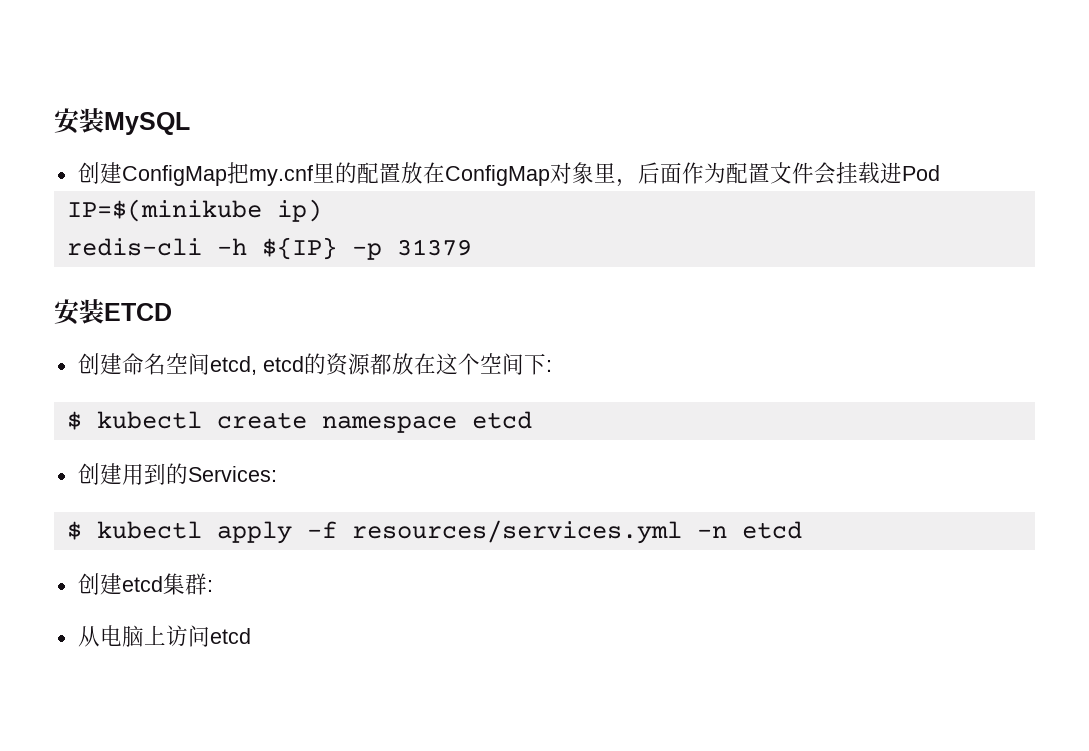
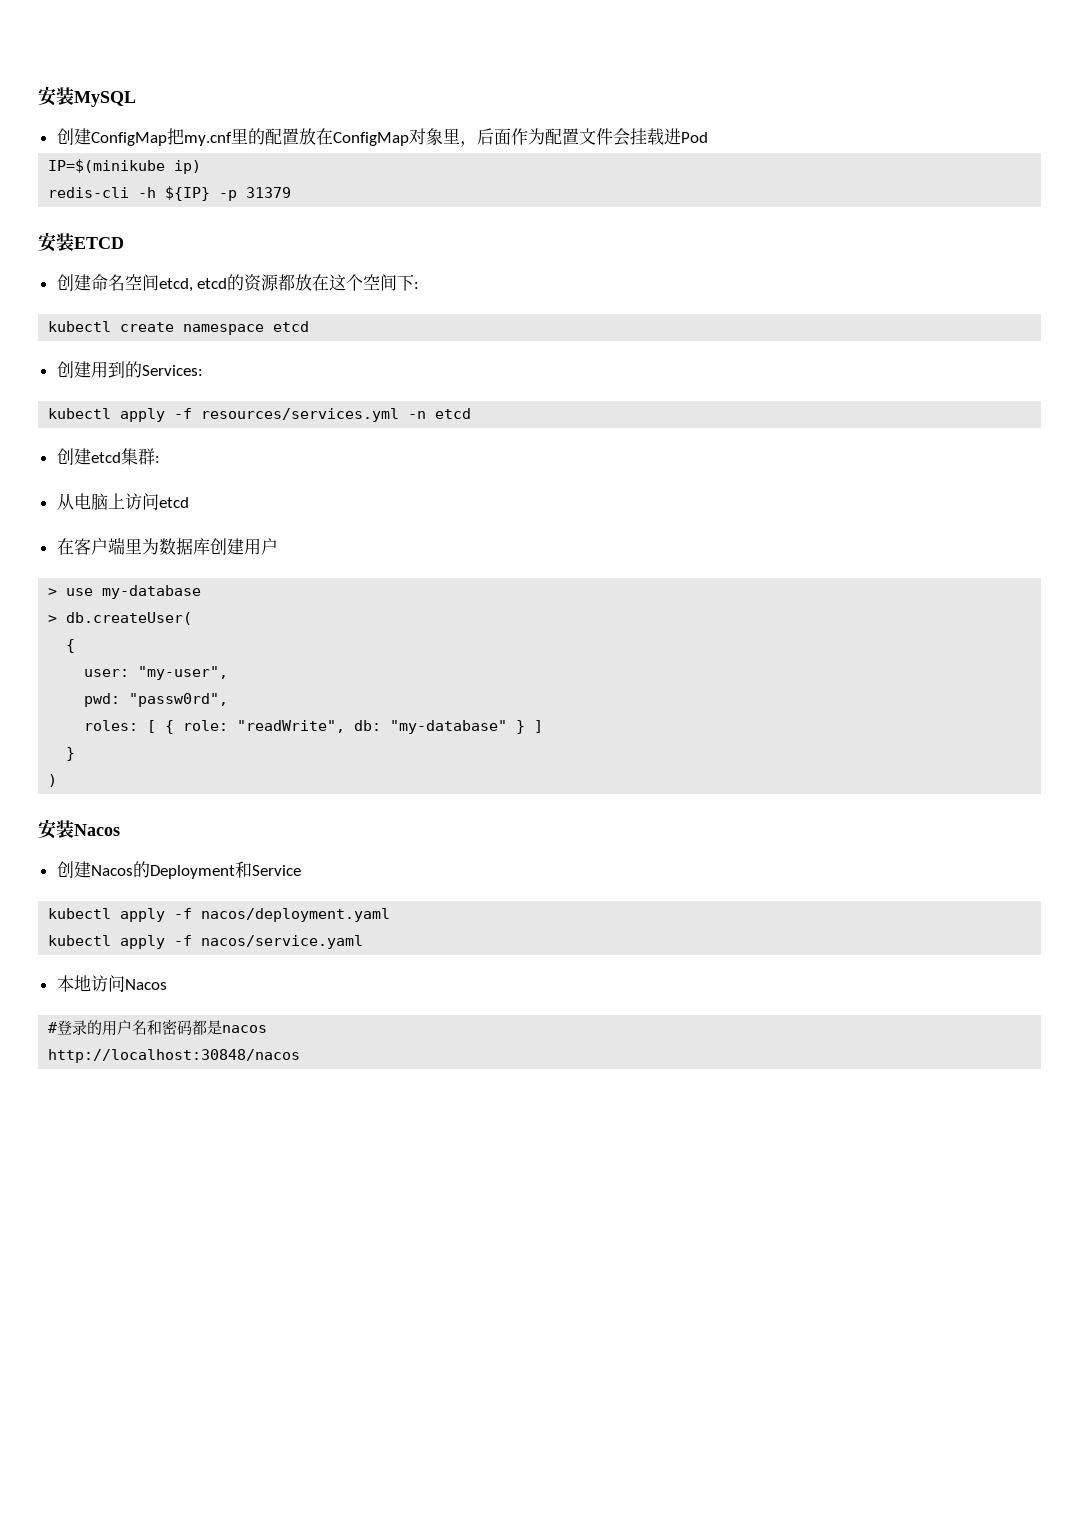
- $ kubectl create namespace etcd
+ kubectl create namespace etcd
- $ kubectl apply -f resources/services.yml -n etcd
+ kubectl apply -f resources/services.yml -n etcd
+ 在客户端里为数据库创建用户
+ > use my-database
+ > db.createUser(
+ {
+ user: "my-user",
+ pwd: "passw0rd",
+ roles: [ { role: "readWrite", db: "my-database" } ]
+ }
+ )
+ 安装Nacos
+ 创建Nacos的Deployment和Service
+ kubectl apply -f nacos/deployment.yaml
+ kubectl apply -f nacos/service.yaml
+ 本地访问Nacos
+ #登录的用户名和密码都是nacos
+ http://localhost:30848/nacos

